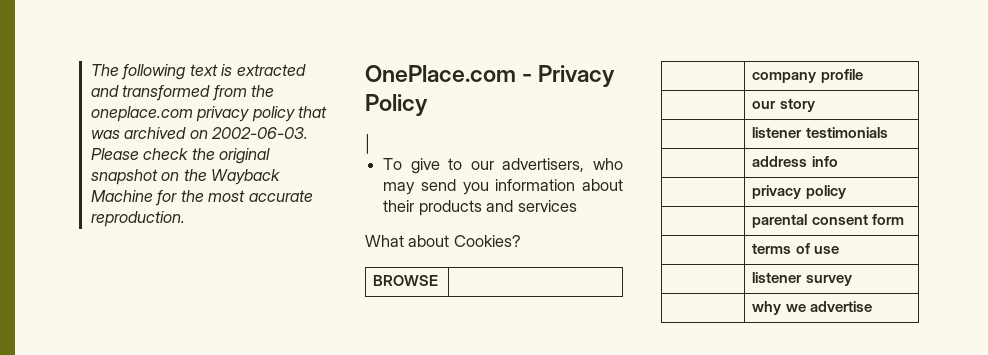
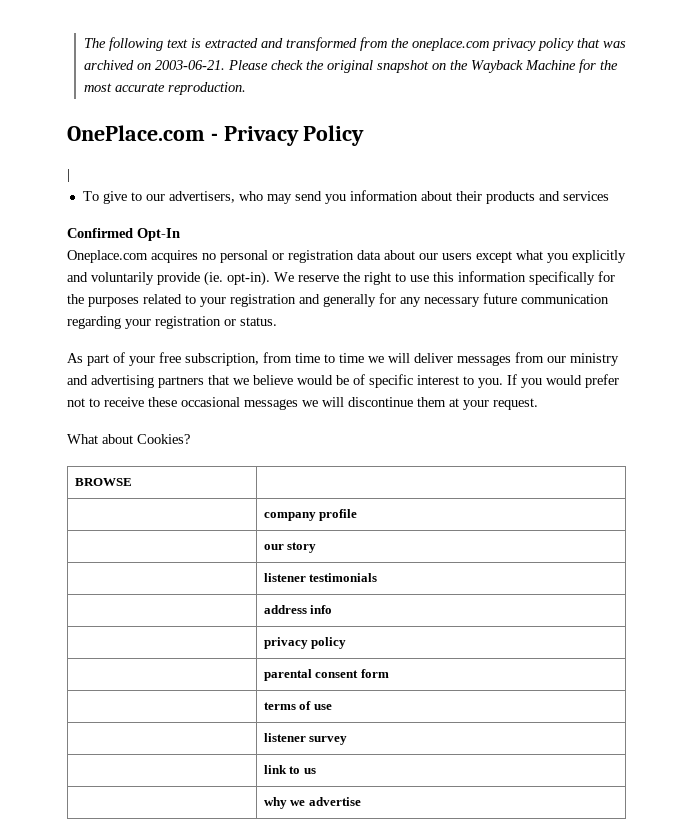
- The following text is extracted and transformed from the oneplace.com privacy policy that was archived on 2002-06-03.
+ The following text is extracted and transformed from the oneplace.com privacy policy that was archived on 2003-06-21.
+ Confirmed Opt-In
+ Oneplace.com acquires no personal or registration data about our users except what you explicitly and voluntarily provide (ie. opt-in). We reserve the right to use this information specifically for the purposes related to your registration and generally for any necessary future communication regarding your registration or status.
+ As part of your free subscription, from time to time we will deliver messages from our ministry and advertising partners that we believe would be of specific interest to you. If you would prefer not to receive these occasional messages we will discontinue them at your request.
+ | link to us

